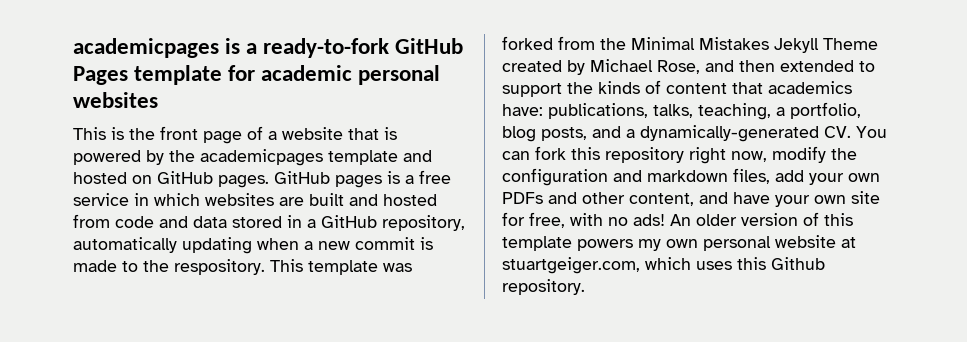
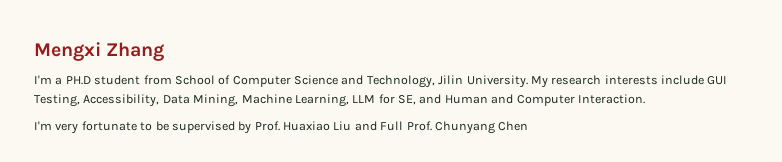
- academicpages is a ready-to-fork GitHub Pages template for academic personal websites
- This is the front page of a website that is powered by the academicpages template and hosted on GitHub pages. GitHub pages is a free service in which websites are built and hosted from code and data stored in a GitHub repository, automatically updating when a new commit is made to the respository. This template was forked from the Minimal Mistakes Jekyll Theme created by Michael Rose, and then extended to support the kinds of content that academics have: publications, talks, teaching, a portfolio, blog posts, and a dynamically-generated CV. You can fork this repository right now, modify the configuration and markdown files, add your own PDFs and other content, and have your own site for free, with no ads! An older version of this template powers my own personal website at stuartgeiger.com, which uses this Github repository.
+ Mengxi Zhang
+ I'm a PH.D student from School of Computer Science and Technology, Jilin University. My research interests include GUI Testing, Accessibility, Data Mining, Machine Learning, LLM for SE, and Human and Computer Interaction.
+ I'm very fortunate to be supervised by Prof. Huaxiao Liu and Full Prof. Chunyang Chen

